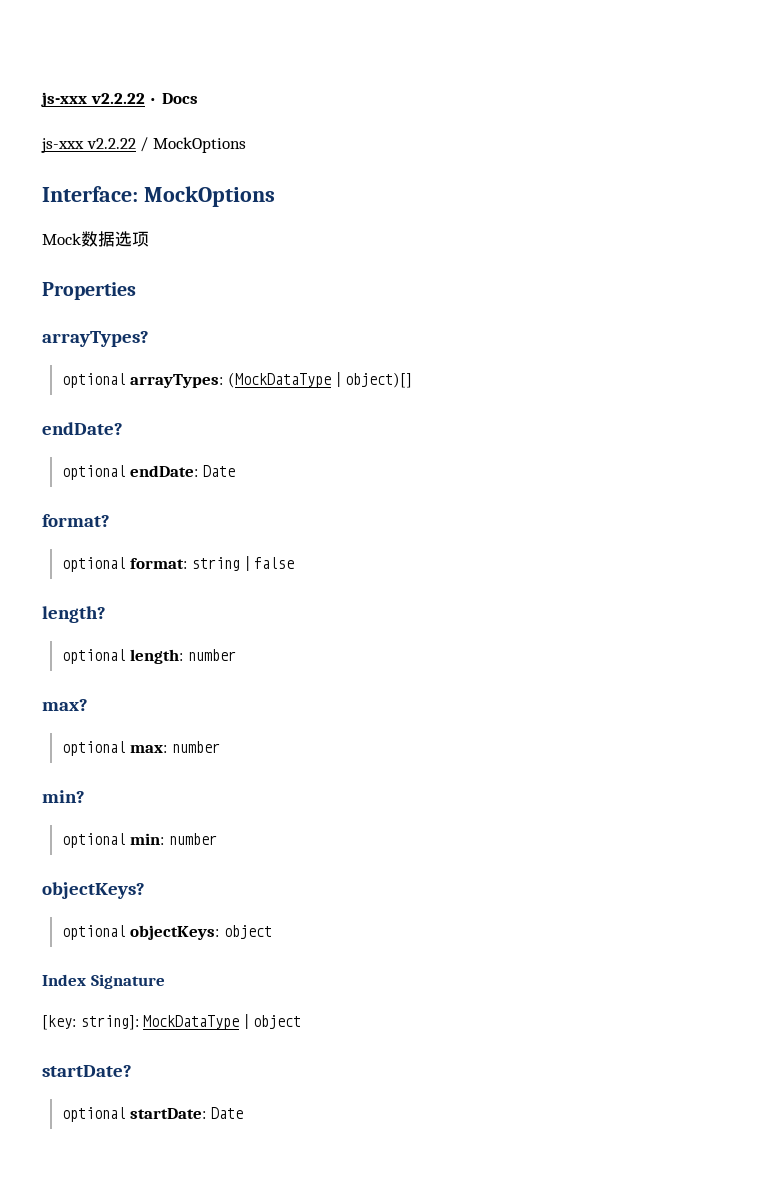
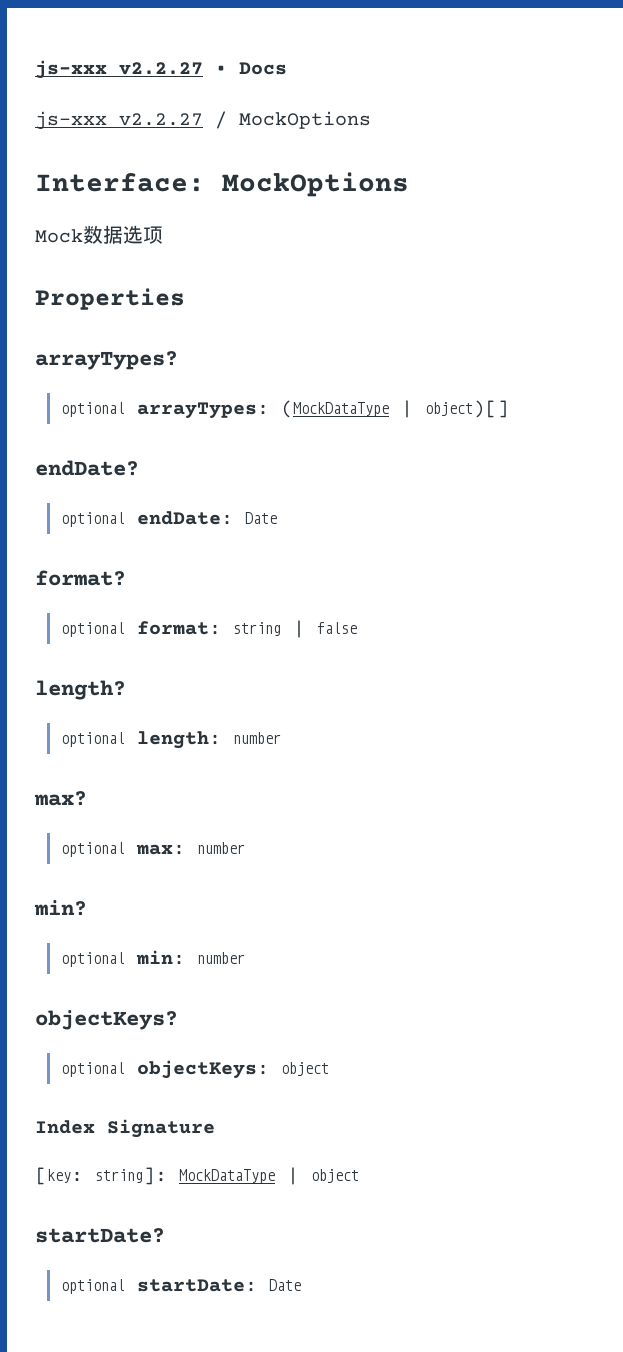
- js-xxx v2.2.22 • Docs
+ js-xxx v2.2.27 • Docs
- js-xxx v2.2.22 / MockOptions
+ js-xxx v2.2.27 / MockOptions

